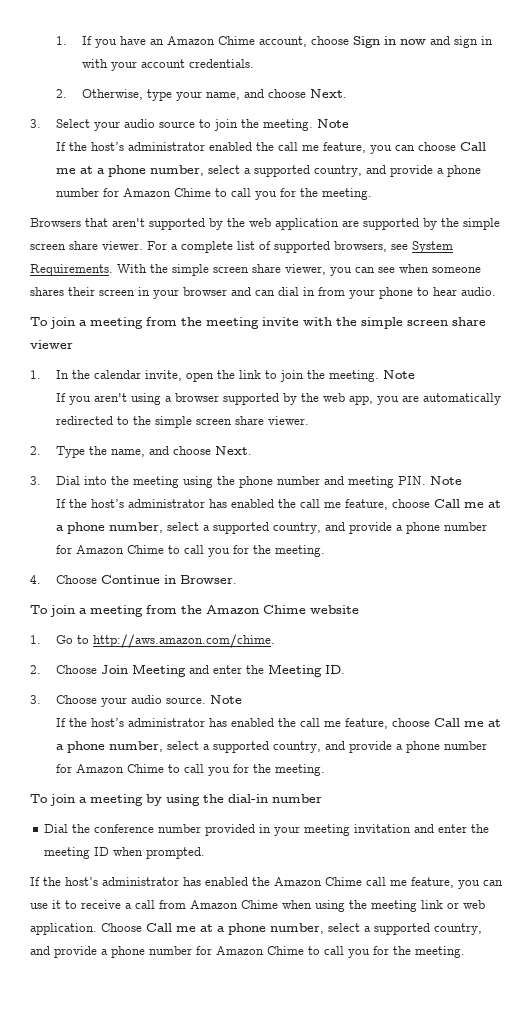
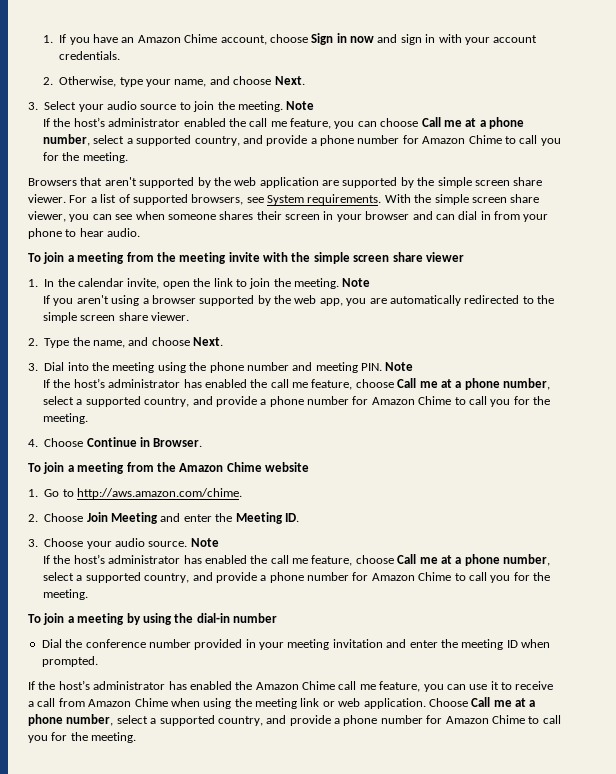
- For a complete list of supported browsers, see System Requirements.
+ For a list of supported browsers, see System requirements.

